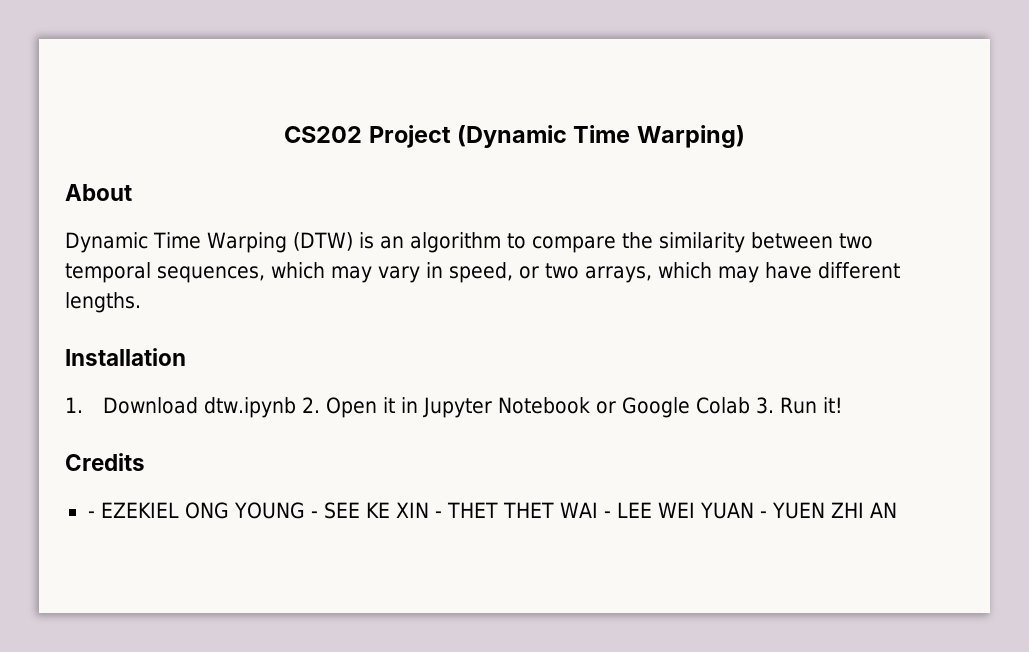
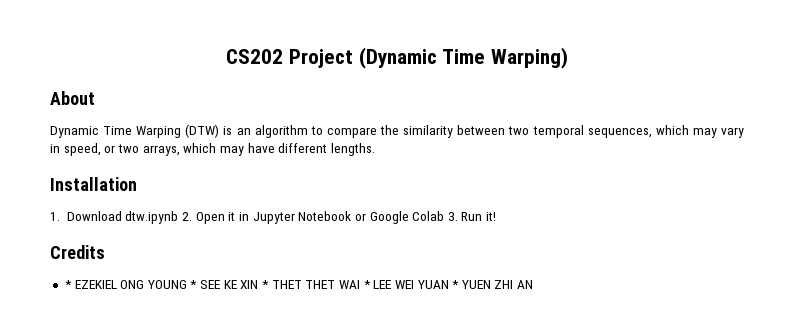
- - EZEKIEL ONG YOUNG - SEE KE XIN - THET THET WAI - LEE WEI YUAN - YUEN ZHI AN
+ * EZEKIEL ONG YOUNG * SEE KE XIN * THET THET WAI * LEE WEI YUAN * YUEN ZHI AN

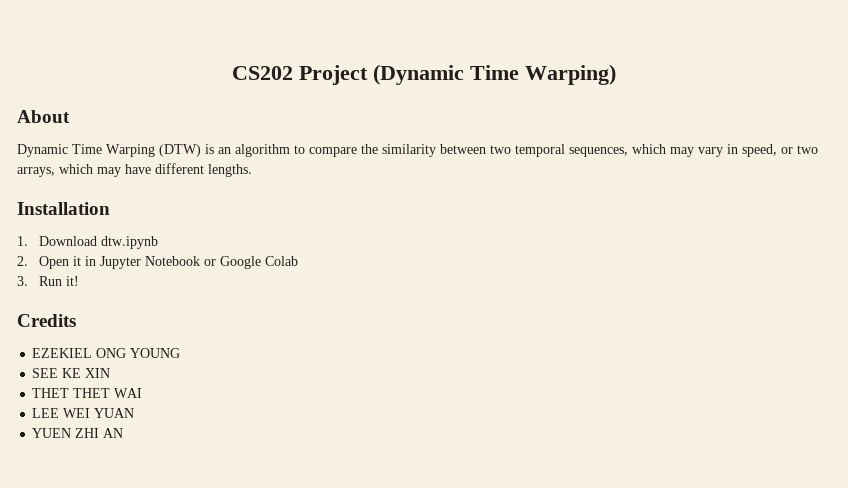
- 1. Download dtw.ipynb 2. Open it in Jupyter Notebook or Google Colab 3. Run it!
+ 1. Download dtw.ipynb
+ 2. Open it in Jupyter Notebook or Google Colab
+ 3. Run it!
- * EZEKIEL ONG YOUNG * SEE KE XIN * THET THET WAI * LEE WEI YUAN * YUEN ZHI AN
+ EZEKIEL ONG YOUNG
+ SEE KE XIN
+ THET THET WAI
+ LEE WEI YUAN
+ YUEN ZHI AN

